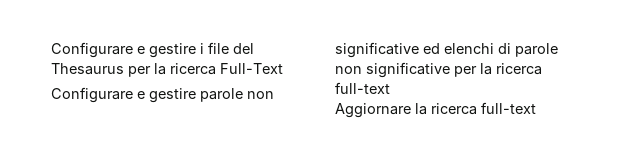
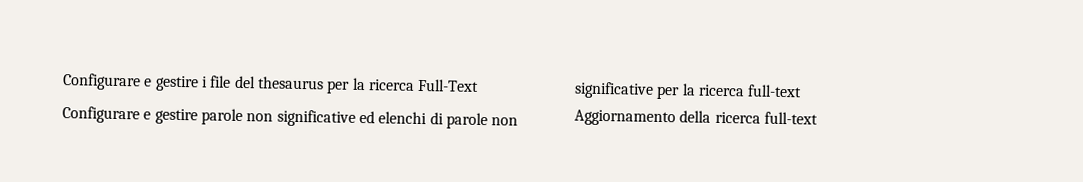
- Configurare e gestire i file del Thesaurus per la ricerca Full-Text
+ Configurare e gestire i file del thesaurus per la ricerca Full-Text
- Aggiornare la ricerca full-text
+ Aggiornamento della ricerca full-text

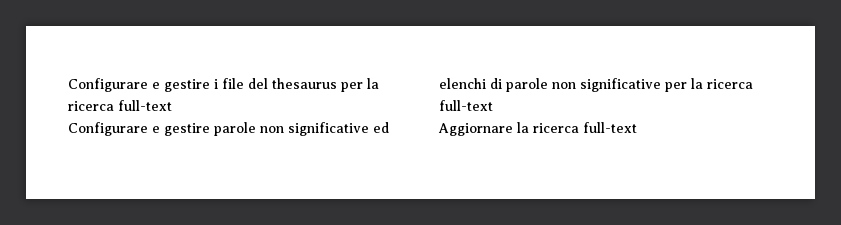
- Configurare e gestire i file del thesaurus per la ricerca Full-Text
+ Configurare e gestire i file del thesaurus per la ricerca full-text
- Aggiornamento della ricerca full-text
+ Aggiornare la ricerca full-text

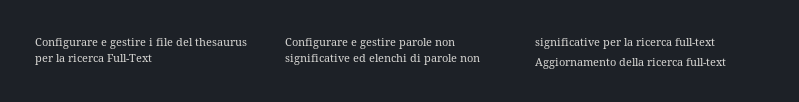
- Configurare e gestire i file del thesaurus per la ricerca full-text
+ Configurare e gestire i file del thesaurus per la ricerca Full-Text
- Aggiornare la ricerca full-text
+ Aggiornamento della ricerca full-text

